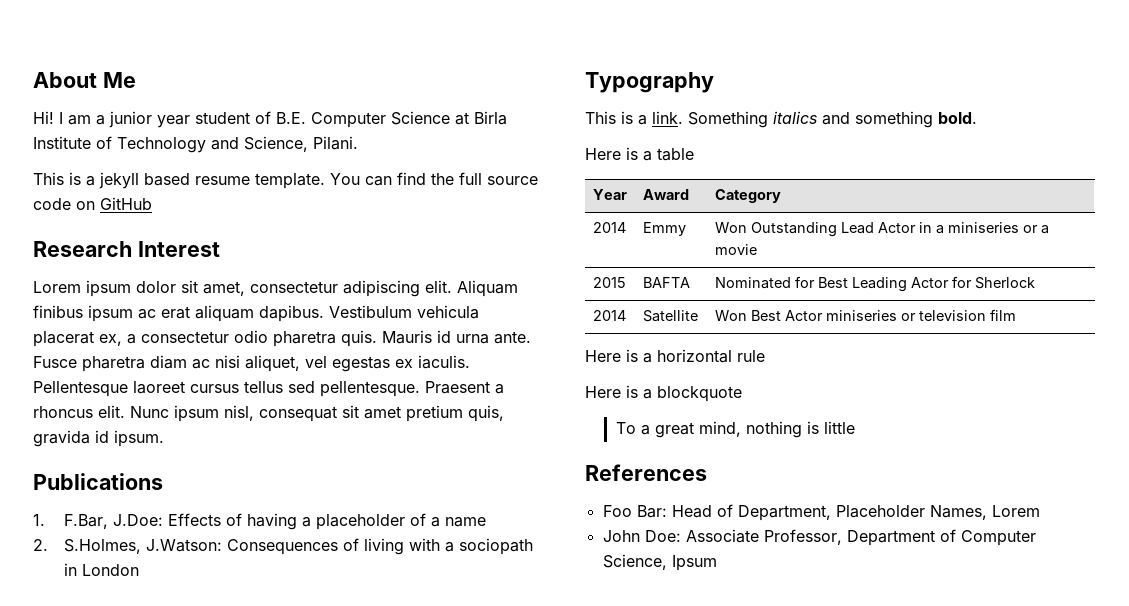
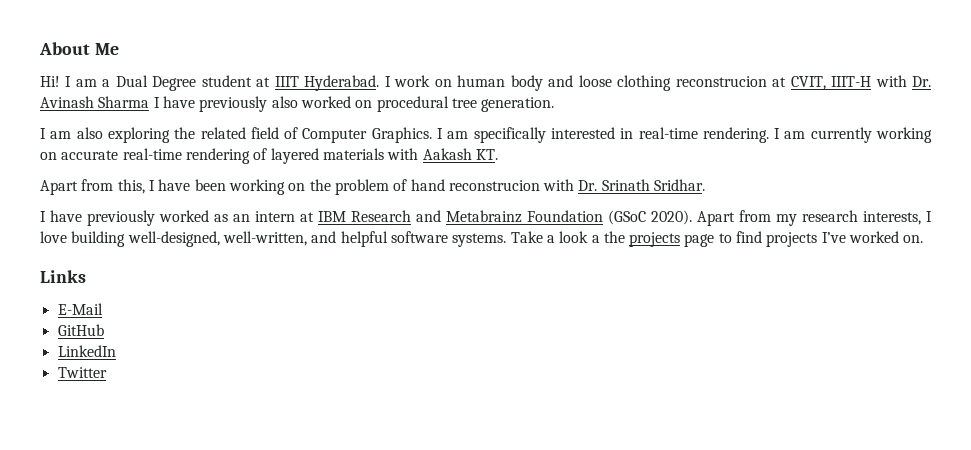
- I am a junior year student of B.E. Computer Science at Birla Institute of Technology and Science, Pilani.
- This is a jekyll based resume template. You can find the full source code on GitHub
- Research Interest
- Lorem ipsum dolor sit amet, consectetur adipiscing elit. Aliquam finibus ipsum ac erat aliquam dapibus. Vestibulum vehicula placerat ex, a consectetur odio pharetra quis. Mauris id urna ante. Fusce pharetra diam ac nisi aliquet, vel egestas ex iaculis. Pellentesque laoreet cursus tellus sed pellentesque. Praesent a rhoncus elit. Nunc ipsum nisl, consequat sit amet pretium quis, gravida id ipsum.
- Publications
- 1. F.Bar, J.Doe: Effects of having a placeholder of a name
- 2. S.Holmes, J.Watson: Consequences of living with a sociopath in London
- Typography
- This is a link. Something italics and something bold.
- Here is a table
- Year | Award | Category
- 2014 | Emmy | Won Outstanding Lead Actor in a miniseries or a movie
- 2015 | BAFTA | Nominated for Best Leading Actor for Sherlock
- 2014 | Satellite | Won Best Actor miniseries or television film
- Here is a horizontal rule
- Here is a blockquote
- To a great mind, nothing is little
- References
- Foo Bar: Head of Department, Placeholder Names, Lorem
- John Doe: Associate Professor, Department of Computer Science, Ipsum
+ I am a Dual Degree student at IIIT Hyderabad. I work on human body and loose clothing reconstrucion at CVIT, IIIT-H with Dr. Avinash Sharma I have previously also worked on procedural tree generation.
+ I am also exploring the related field of Computer Graphics. I am specifically interested in real-time rendering. I am currently working on accurate real-time rendering of layered materials with Aakash KT.
+ Apart from this, I have been working on the problem of hand reconstrucion with Dr. Srinath Sridhar.
+ I have previously worked as an intern at IBM Research and Metabrainz Foundation (GSoC 2020). Apart from my research interests, I love building well-designed, well-written, and helpful software systems. Take a look a the projects page to find projects I’ve worked on.
+ Links
+ E-Mail
+ GitHub
+ LinkedIn
+ Twitter

